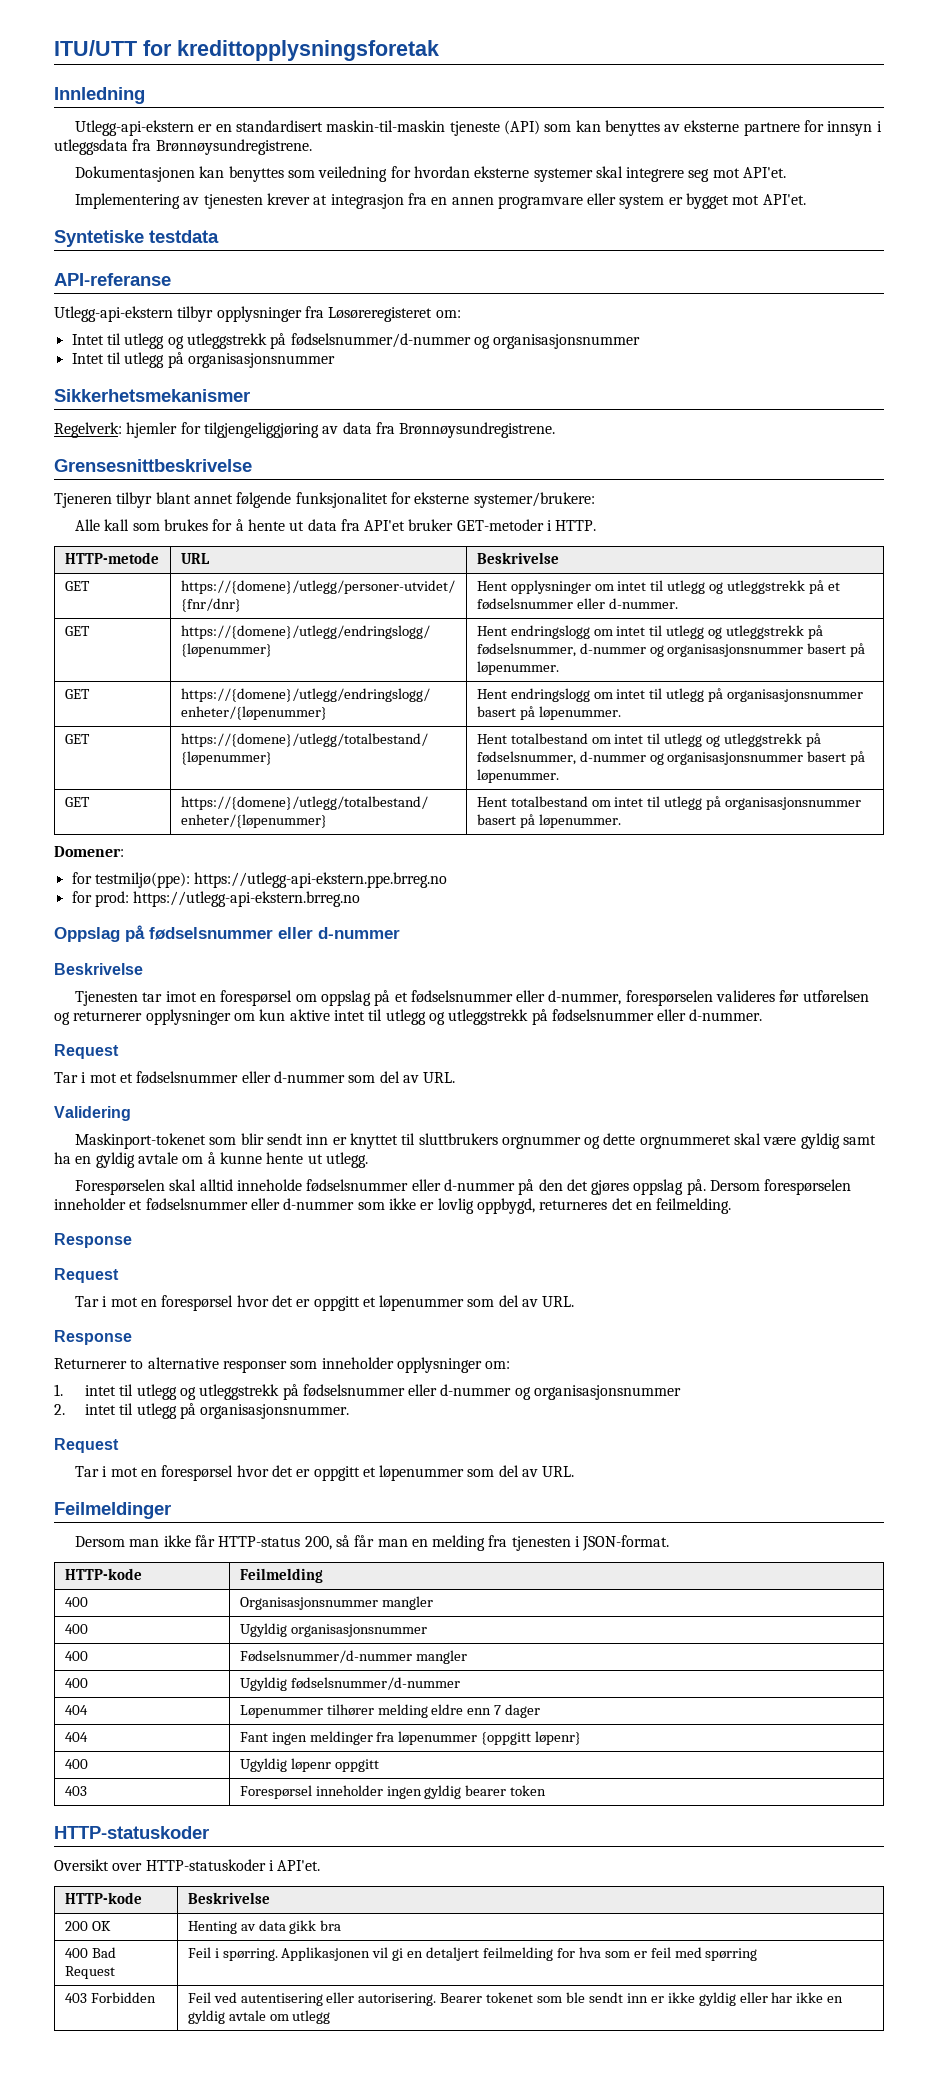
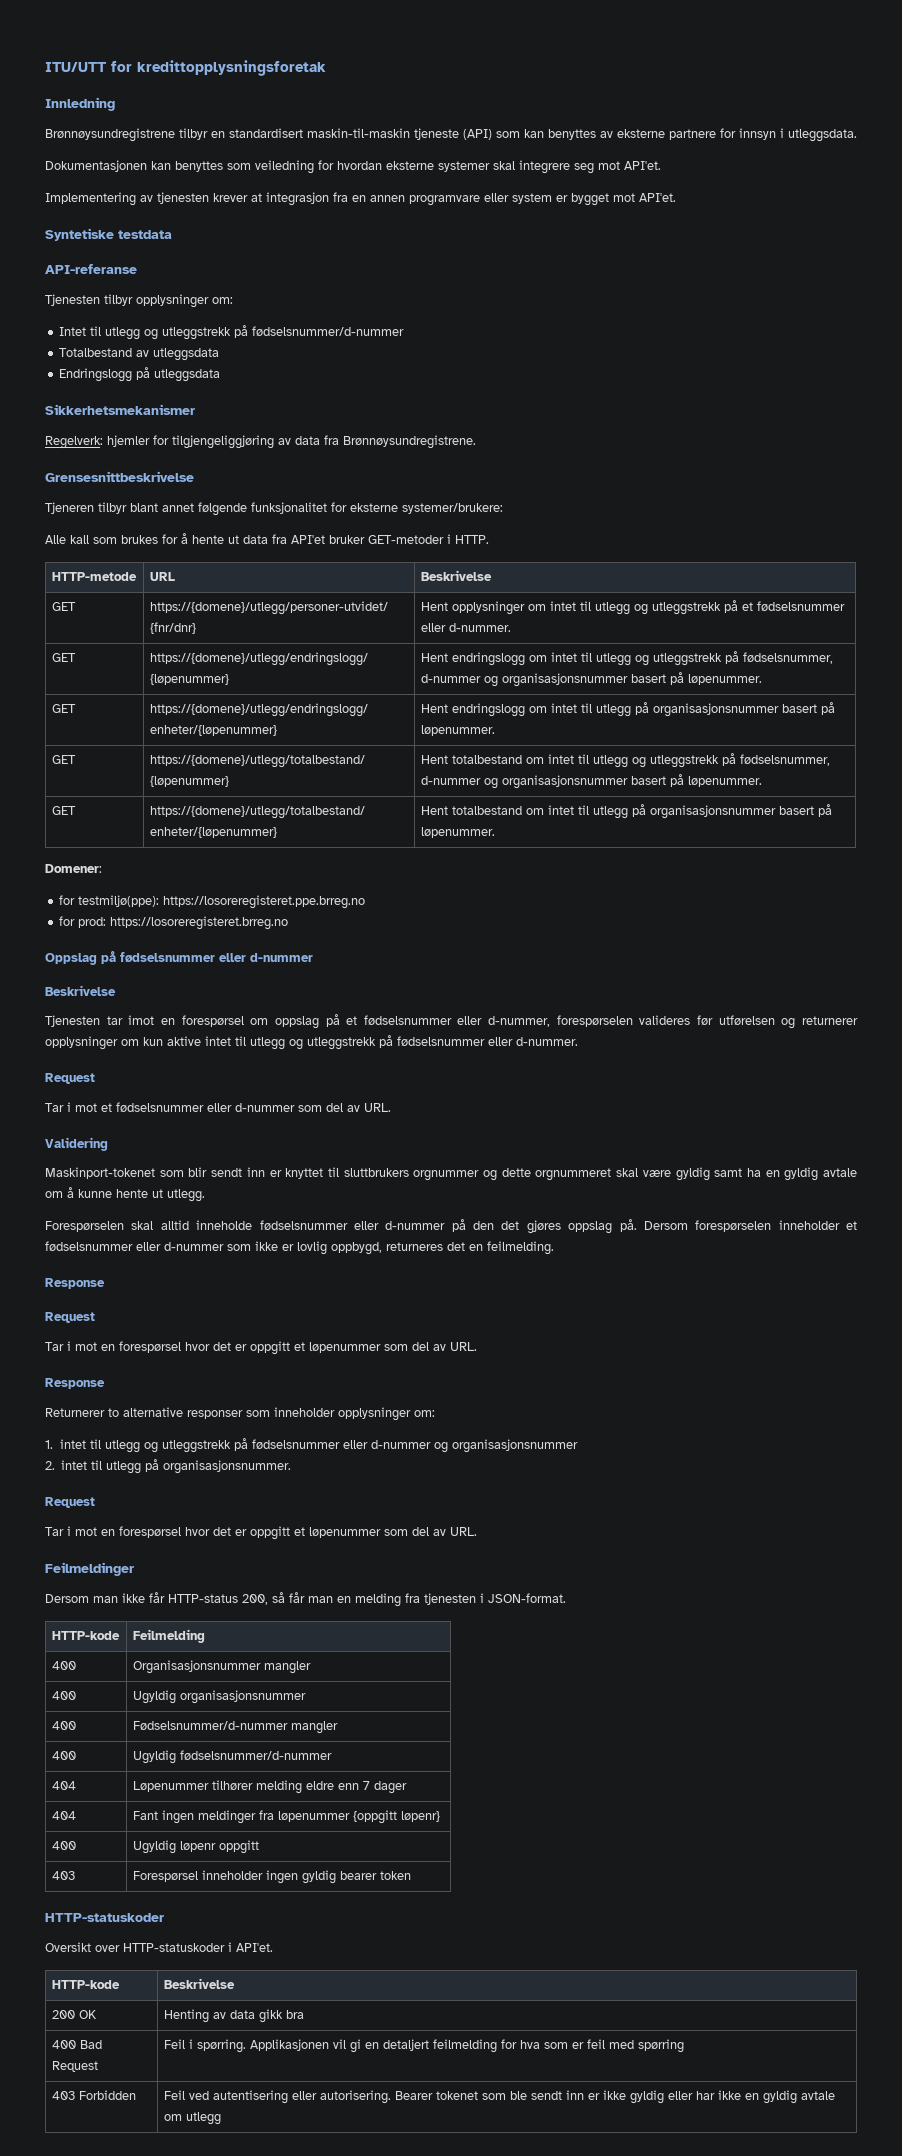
- Utlegg-api-ekstern er en standardisert maskin-til-maskin tjeneste (API) som kan benyttes av eksterne partnere for innsyn i utleggsdata fra Brønnøysundregistrene.
+ Brønnøysundregistrene tilbyr en standardisert maskin-til-maskin tjeneste (API) som kan benyttes av eksterne partnere for innsyn i utleggsdata.
- Utlegg-api-ekstern tilbyr opplysninger fra Løsøreregisteret om:
+ Tjenesten tilbyr opplysninger om:
- Intet til utlegg og utleggstrekk på fødselsnummer/d-nummer og organisasjonsnummer
- Intet til utlegg på organisasjonsnummer
+ Intet til utlegg og utleggstrekk på fødselsnummer/d-nummer
+ Totalbestand av utleggsdata
+ Endringslogg på utleggsdata
- for testmiljø(ppe): https://utlegg-api-ekstern.ppe.brreg.no
+ for testmiljø(ppe): https://losoreregisteret.ppe.brreg.no
- for prod: https://utlegg-api-ekstern.brreg.no
+ for prod: https://losoreregisteret.brreg.no

